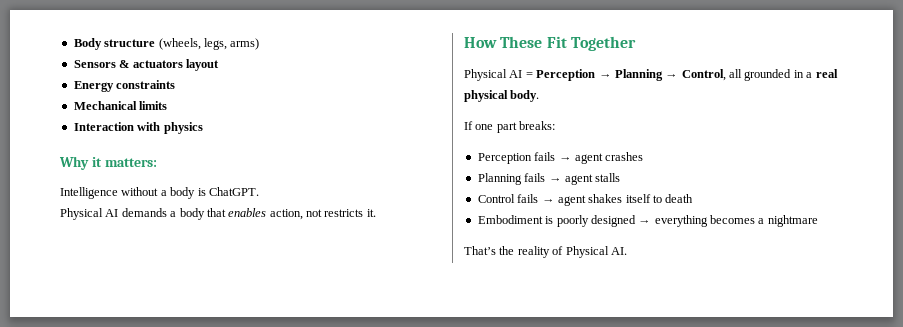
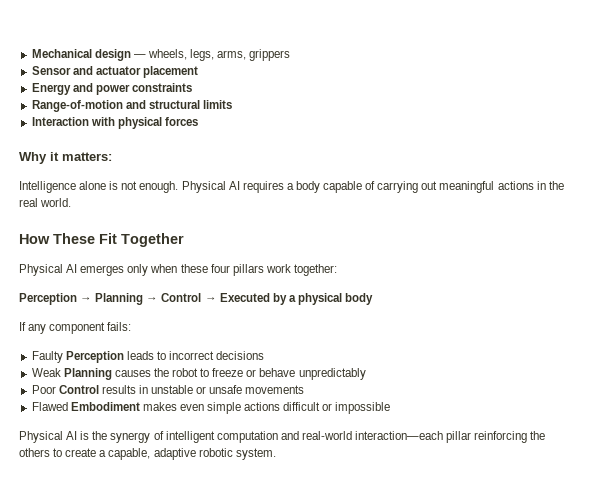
- Body structure (wheels, legs, arms)
- Sensors & actuators layout
+ Mechanical design — wheels, legs, arms, grippers
+ Sensor and actuator placement
- Energy constraints
+ Energy and power constraints
- Mechanical limits
+ Range-of-motion and structural limits
- Interaction with physics
+ Interaction with physical forces
- Intelligence without a body is ChatGPT.
- Physical AI demands a body that enables action, not restricts it.
+ Intelligence alone is not enough. Physical AI requires a body capable of carrying out meaningful actions in the real world.
- Physical AI = Perception → Planning → Control, all grounded in a real physical body.
- If one part breaks:
- Perception fails → agent crashes
- Planning fails → agent stalls
- Control fails → agent shakes itself to death
- Embodiment is poorly designed → everything becomes a nightmare
- That’s the reality of Physical AI.
+ Physical AI emerges only when these four pillars work together:
+ Perception → Planning → Control → Executed by a physical body
+ If any component fails:
+ Faulty Perception leads to incorrect decisions
+ Weak Planning causes the robot to freeze or behave unpredictably
+ Poor Control results in unstable or unsafe movements
+ Flawed Embodiment makes even simple actions difficult or impossible
+ Physical AI is the synergy of intelligent computation and real-world interaction—each pillar reinforcing the others to create a capable, adaptive robotic system.

